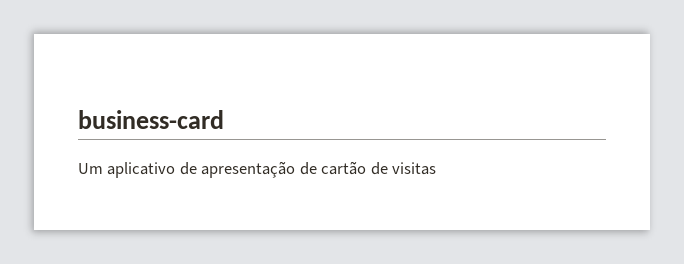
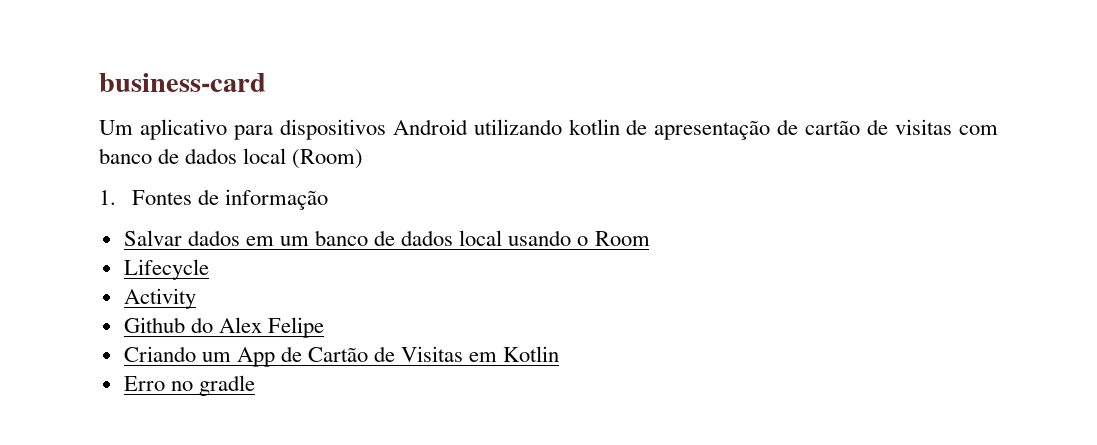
- Um aplicativo de apresentação de cartão de visitas
+ Um aplicativo para dispositivos Android utilizando kotlin de apresentação de cartão de visitas com banco de dados local (Room)
+ 1. Fontes de informação
+ Salvar dados em um banco de dados local usando o Room
+ Lifecycle
+ Activity
+ Github do Alex Felipe
+ Criando um App de Cartão de Visitas em Kotlin
+ Erro no gradle

